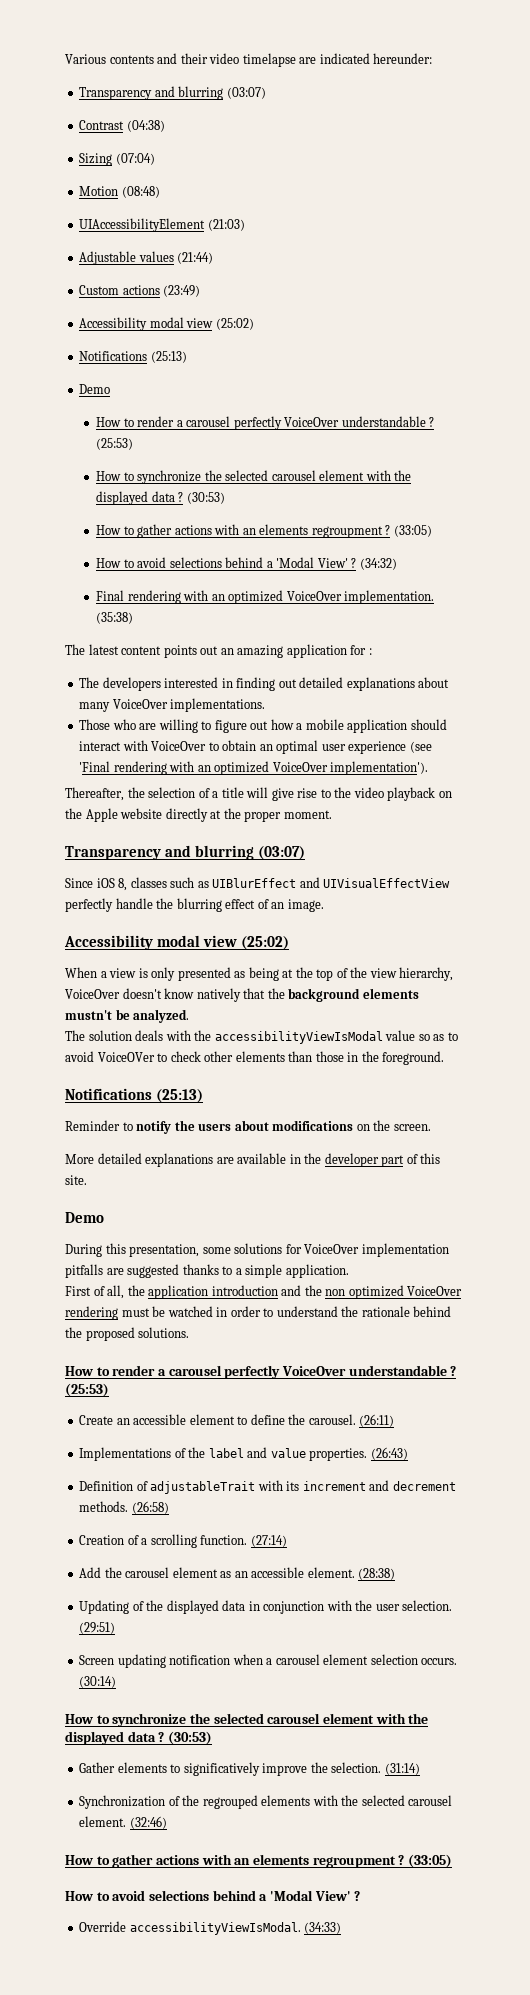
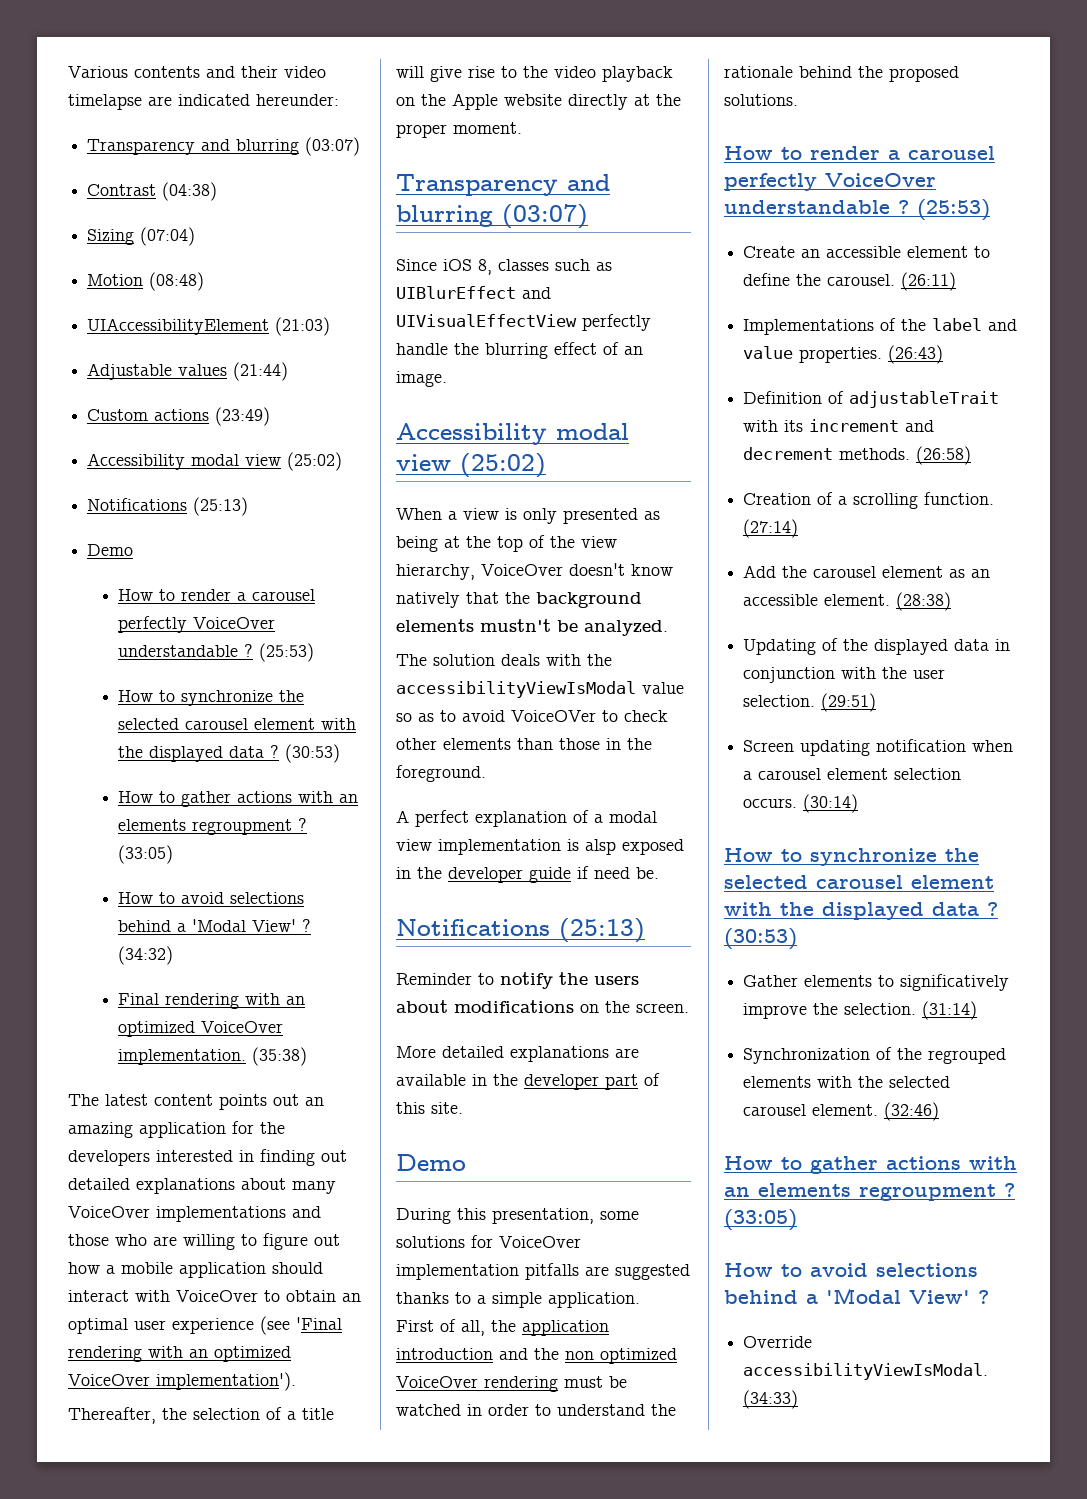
- The latest content points out an amazing application for :
- The developers interested in finding out detailed explanations about many VoiceOver implementations.
- Those who are willing to figure out how a mobile application should interact with VoiceOver to obtain an optimal user experience (see 'Final rendering with an optimized VoiceOver implementation').
+ The latest content points out an amazing application for the developers interested in finding out detailed explanations about many VoiceOver implementations and those who are willing to figure out how a mobile application should interact with VoiceOver to obtain an optimal user experience (see 'Final rendering with an optimized VoiceOver implementation').
+ A perfect explanation of a modal view implementation is alsp exposed in the developer guide if need be.

